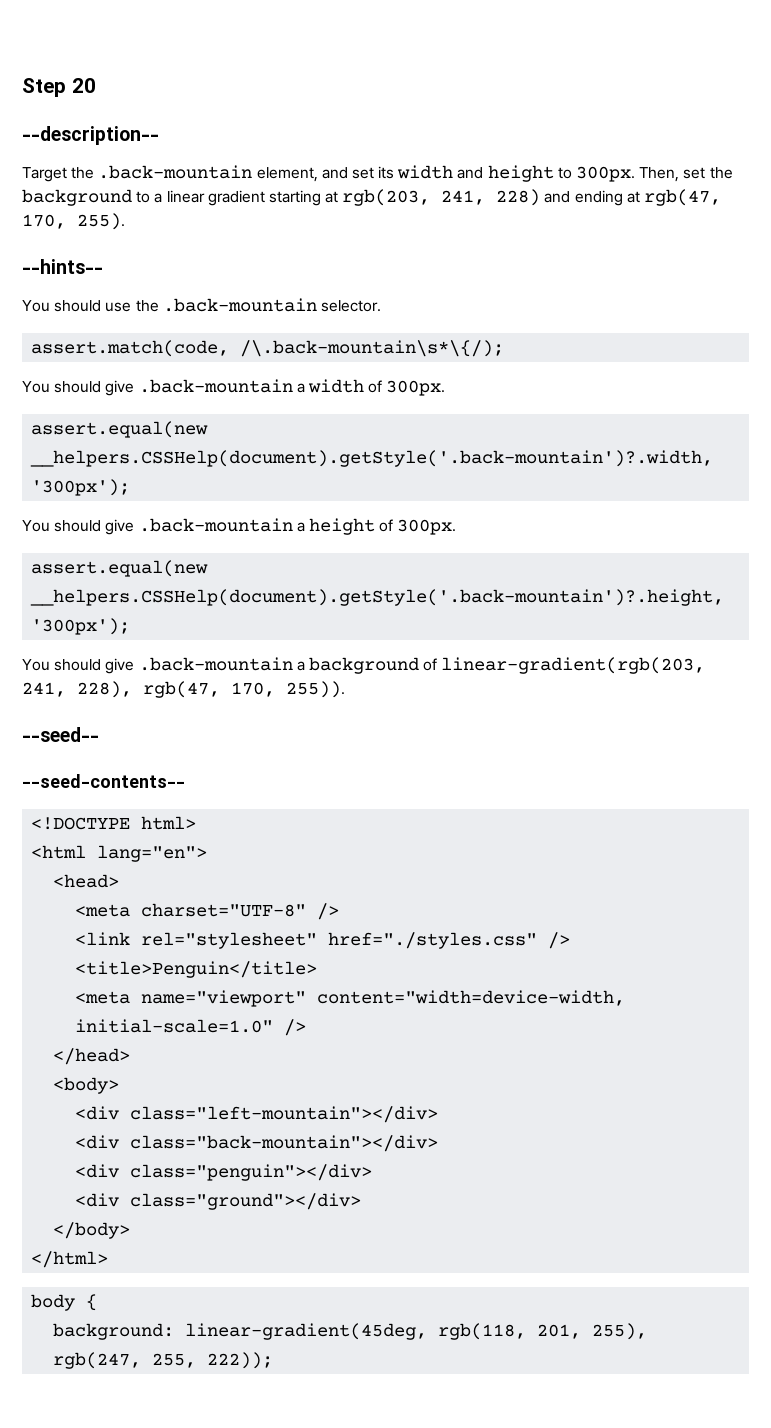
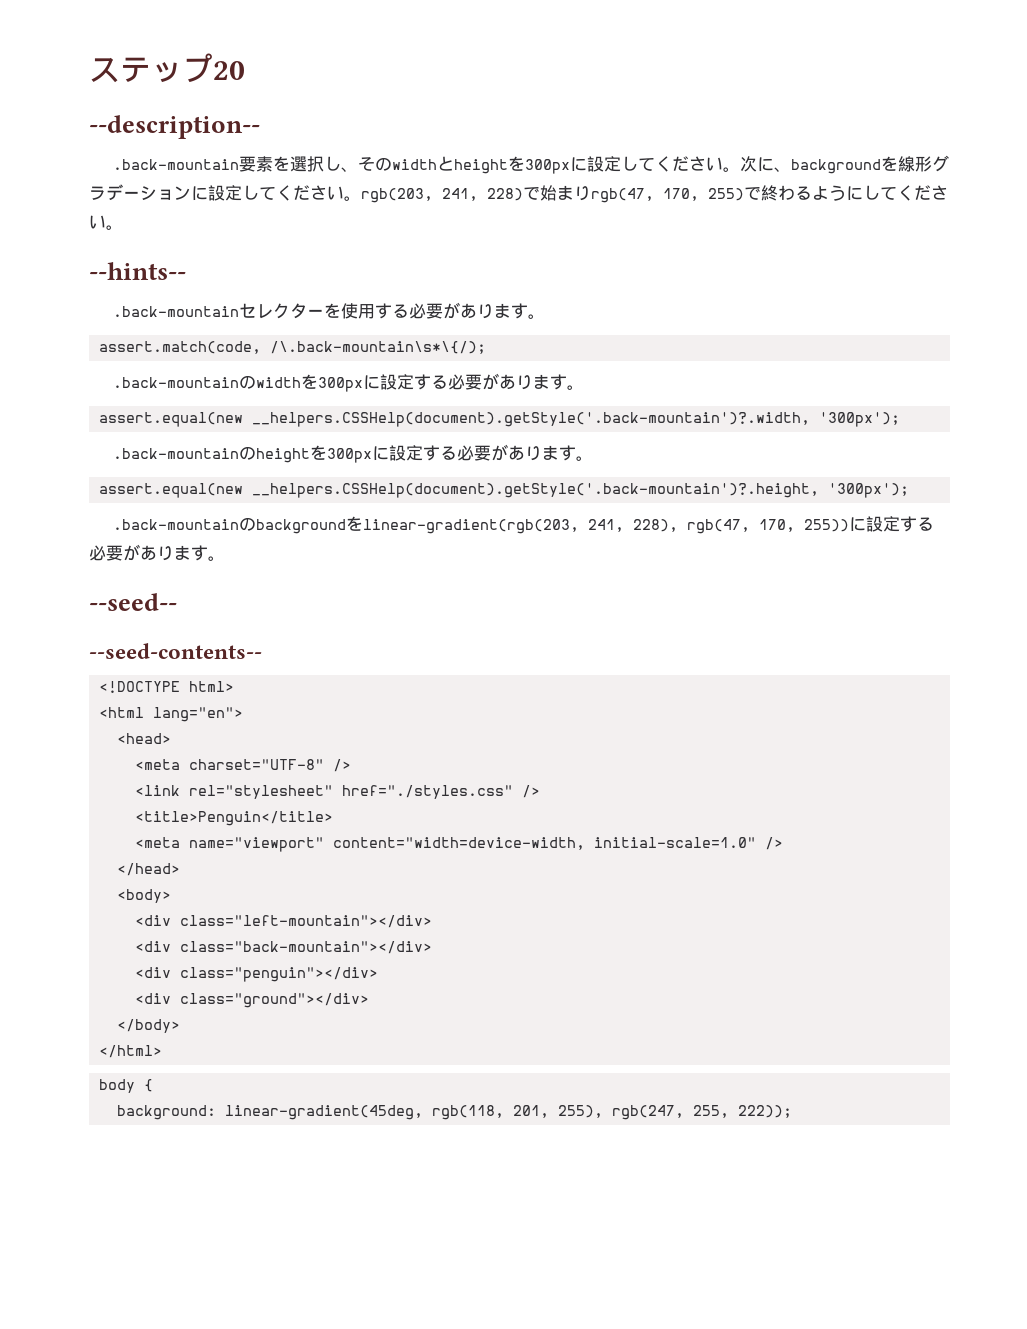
- Step 20
+ ステップ20
- Target the .back-mountain element, and set its width and height to 300px. Then, set the background to a linear gradient starting at rgb(203, 241, 228) and ending at rgb(47, 170, 255).
+ .back-mountain要素を選択し、そのwidthとheightを300pxに設定してください。次に、backgroundを線形グラデーションに設定してください。rgb(203, 241, 228)で始まりrgb(47, 170, 255)で終わるようにしてください。
  --hints--
- You should use the .back-mountain selector.
+ .back-mountainセレクターを使用する必要があります。
  assert.match(code, /\.back-mountain\s*\{/);
- You should give .back-mountain a width of 300px.
+ .back-mountainのwidthを300pxに設定する必要があります。
  assert.equal(new __helpers.CSSHelp(document).getStyle('.back-mountain')?.width, '300px');
- You should give .back-mountain a height of 300px.
+ .back-mountainのheightを300pxに設定する必要があります。
  assert.equal(new __helpers.CSSHelp(document).getStyle('.back-mountain')?.height, '300px');
- You should give .back-mountain a background of linear-gradient(rgb(203, 241, 228), rgb(47, 170, 255)).
+ .back-mountainのbackgroundをlinear-gradient(rgb(203, 241, 228), rgb(47, 170, 255))に設定する必要があります。

